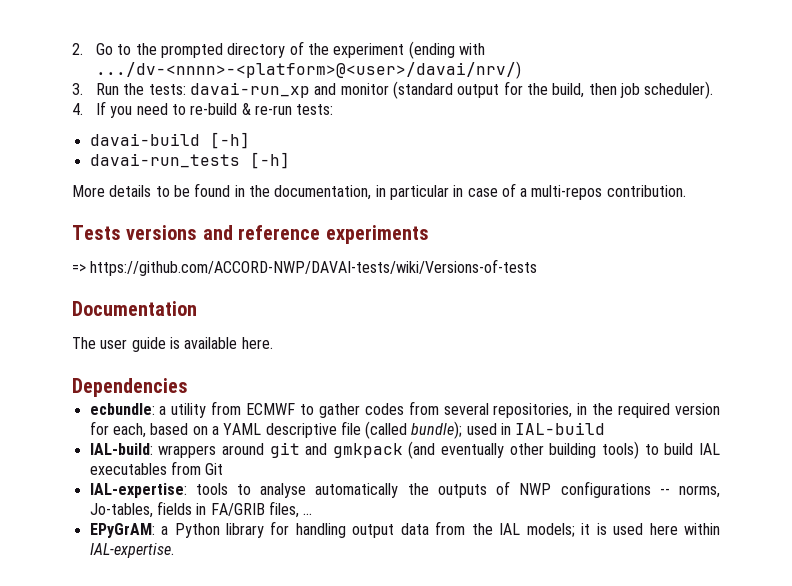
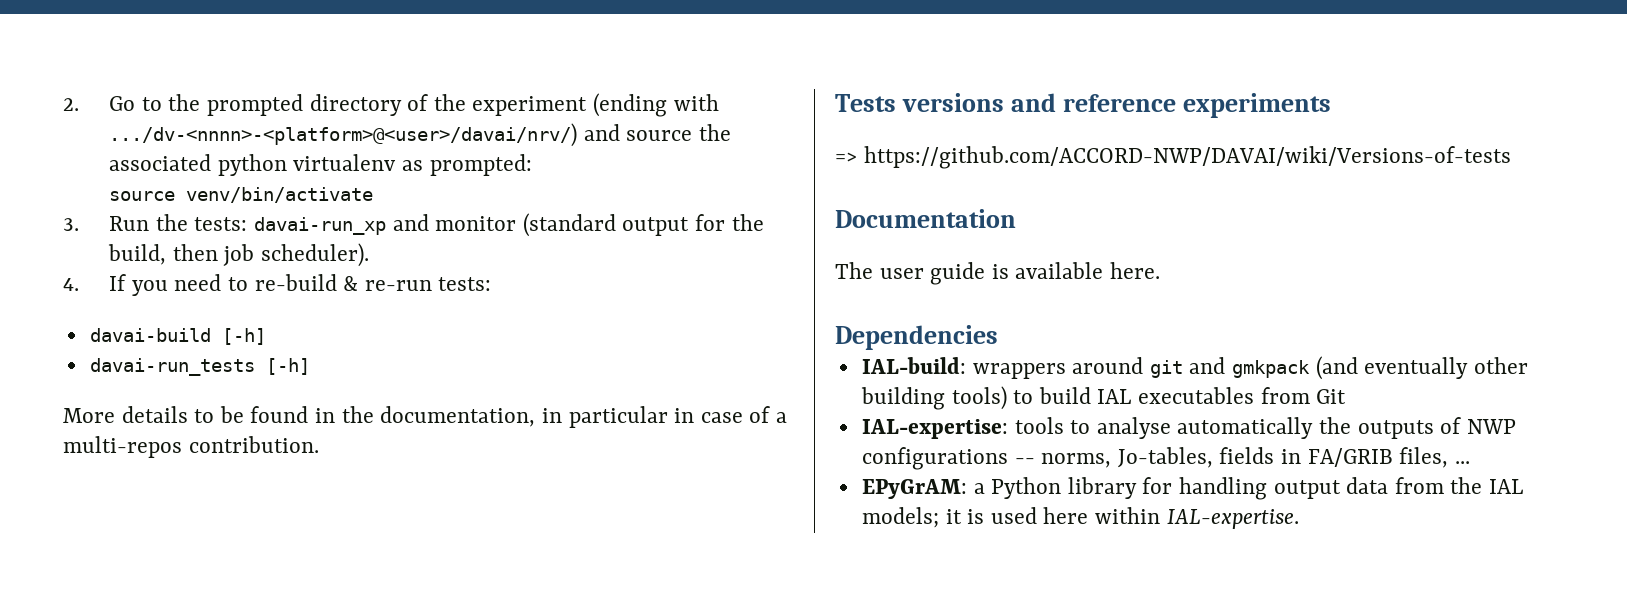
- 2. Go to the prompted directory of the experiment (ending with .../dv-<nnnn>-<platform>@<user>/davai/nrv/)
+ 2. Go to the prompted directory of the experiment (ending with .../dv-<nnnn>-<platform>@<user>/davai/nrv/) and source the associated python virtualenv as prompted:
+ source venv/bin/activate
- => https://github.com/ACCORD-NWP/DAVAI-tests/wiki/Versions-of-tests
+ => https://github.com/ACCORD-NWP/DAVAI/wiki/Versions-of-tests
- ecbundle: a utility from ECMWF to gather codes from several repositories, in the required version for each, based on a YAML descriptive file (called bundle); used in IAL-build

